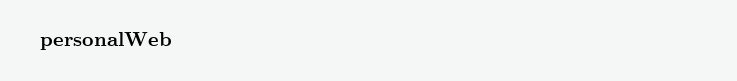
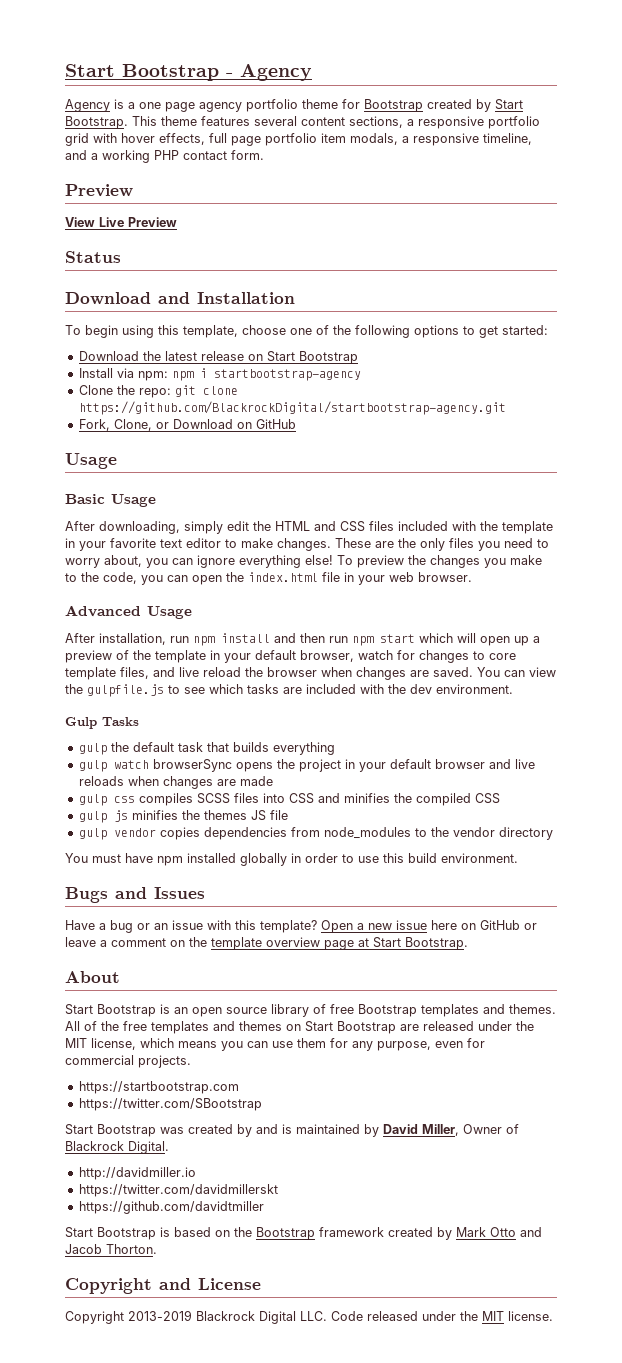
- personalWeb
+ Start Bootstrap - Agency
+ Agency is a one page agency portfolio theme for Bootstrap created by Start Bootstrap. This theme features several content sections, a responsive portfolio grid with hover effects, full page portfolio item modals, a responsive timeline, and a working PHP contact form.
+ Preview
+ View Live Preview
+ Status
+ Download and Installation
+ To begin using this template, choose one of the following options to get started:
+ Download the latest release on Start Bootstrap
+ Install via npm: npm i startbootstrap-agency
+ Clone the repo: git clone https://github.com/BlackrockDigital/startbootstrap-agency.git
+ Fork, Clone, or Download on GitHub
+ Usage
+ Basic Usage
+ After downloading, simply edit the HTML and CSS files included with the template in your favorite text editor to make changes. These are the only files you need to worry about, you can ignore everything else! To preview the changes you make to the code, you can open the index.html file in your web browser.
+ Advanced Usage
+ After installation, run npm install and then run npm start which will open up a preview of the template in your default browser, watch for changes to core template files, and live reload the browser when changes are saved. You can view the gulpfile.js to see which tasks are included with the dev environment.
+ Gulp Tasks
+ gulp the default task that builds everything
+ gulp watch browserSync opens the project in your default browser and live reloads when changes are made
+ gulp css compiles SCSS files into CSS and minifies the compiled CSS
+ gulp js minifies the themes JS file
+ gulp vendor copies dependencies from node_modules to the vendor directory
+ You must have npm installed globally in order to use this build environment.
+ Bugs and Issues
+ Have a bug or an issue with this template? Open a new issue here on GitHub or leave a comment on the template overview page at Start Bootstrap.
+ About
+ Start Bootstrap is an open source library of free Bootstrap templates and themes. All of the free templates and themes on Start Bootstrap are released under the MIT license, which means you can use them for any purpose, even for commercial projects.
+ https://startbootstrap.com
+ https://twitter.com/SBootstrap
+ Start Bootstrap was created by and is maintained by David Miller, Owner of Blackrock Digital.
+ http://davidmiller.io
+ https://twitter.com/davidmillerskt
+ https://github.com/davidtmiller
+ Start Bootstrap is based on the Bootstrap framework created by Mark Otto and Jacob Thorton.
+ Copyright and License
+ Copyright 2013-2019 Blackrock Digital LLC. Code released under the MIT license.

